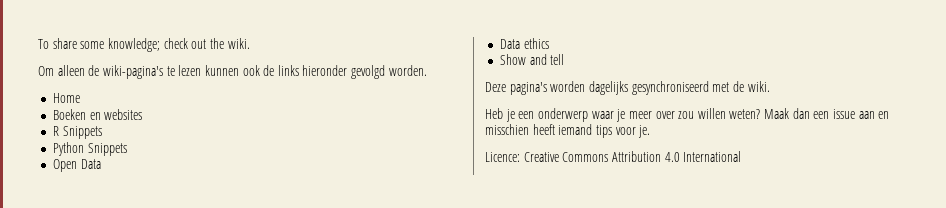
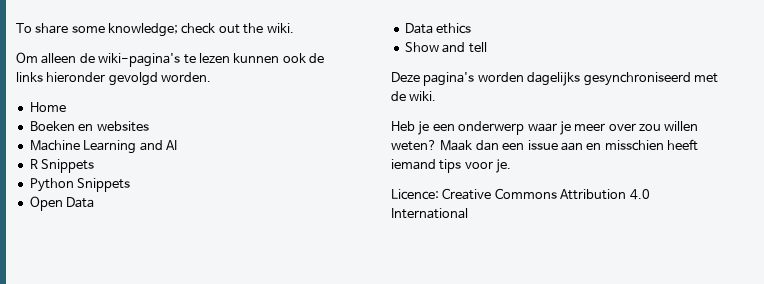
+ Machine Learning and AI

